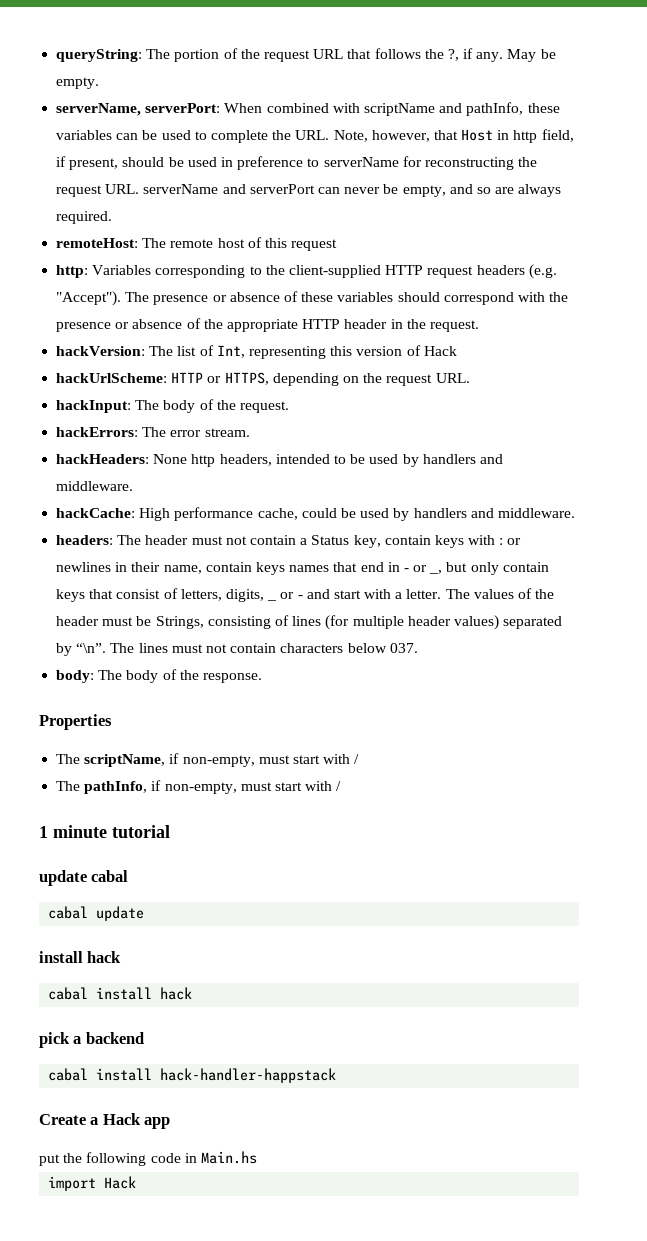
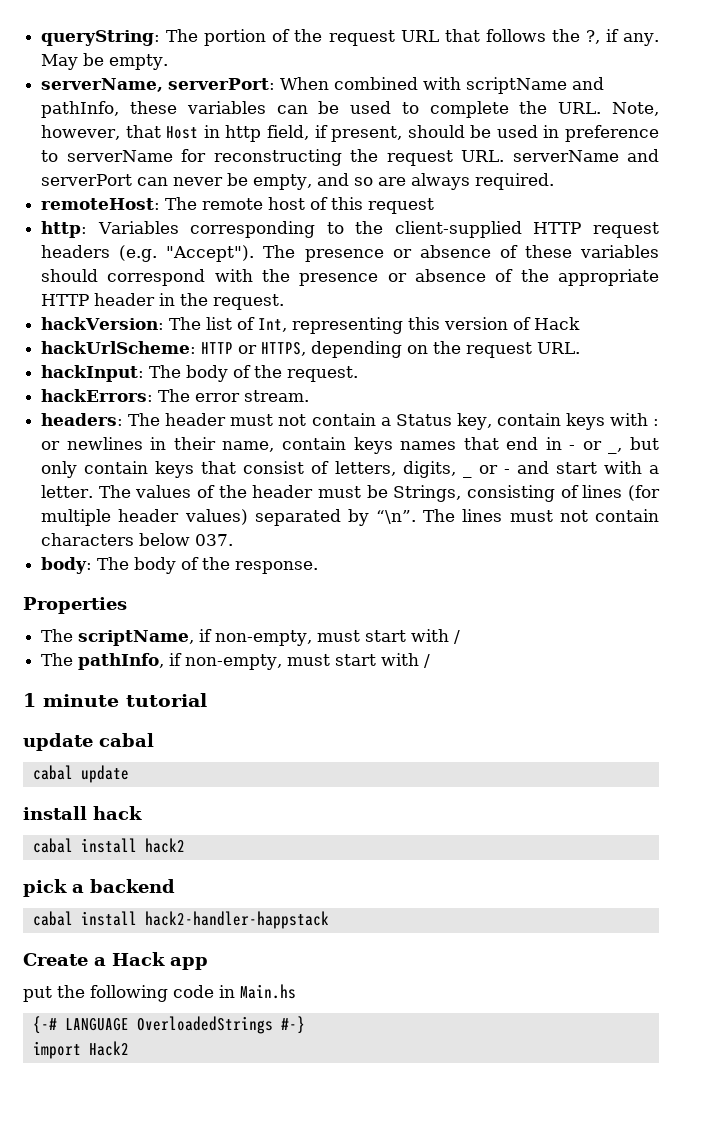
- hackHeaders: None http headers, intended to be used by handlers and middleware.
- hackCache: High performance cache, could be used by handlers and middleware.
- cabal install hack
+ cabal install hack2
- cabal install hack-handler-happstack
+ cabal install hack2-handler-happstack
+ {-# LANGUAGE OverloadedStrings #-}
- import Hack
+ import Hack2

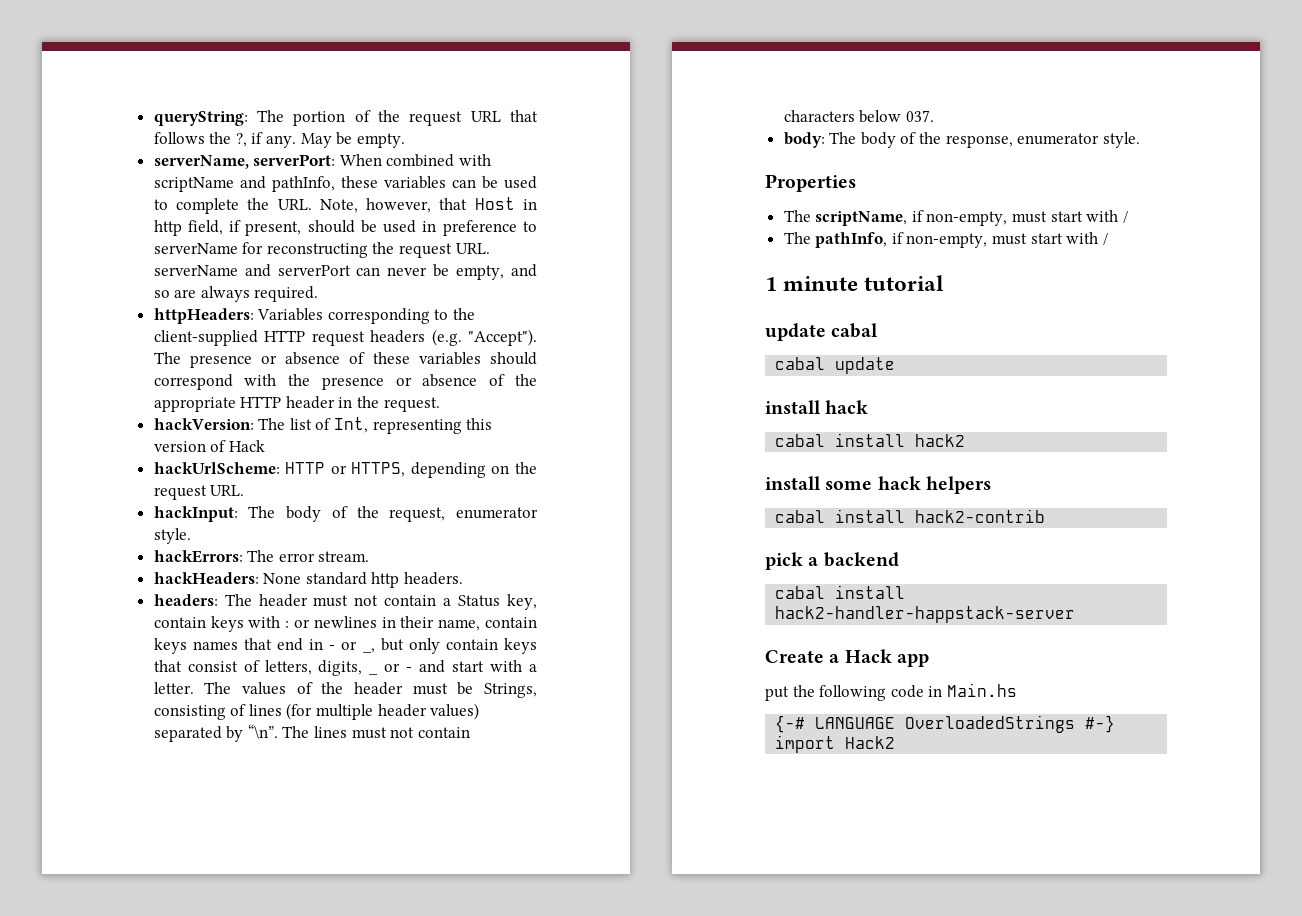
- remoteHost: The remote host of this request
- http: Variables corresponding to the client-supplied HTTP request headers (e.g. "Accept").
+ httpHeaders: Variables corresponding to the client-supplied HTTP request headers (e.g. "Accept").
- hackInput: The body of the request.
+ hackInput: The body of the request, enumerator style.
+ hackHeaders: None standard http headers.
- body: The body of the response.
+ body: The body of the response, enumerator style.
+ install some hack helpers
+ cabal install hack2-contrib
- cabal install hack2-handler-happstack
+ cabal install hack2-handler-happstack-server

